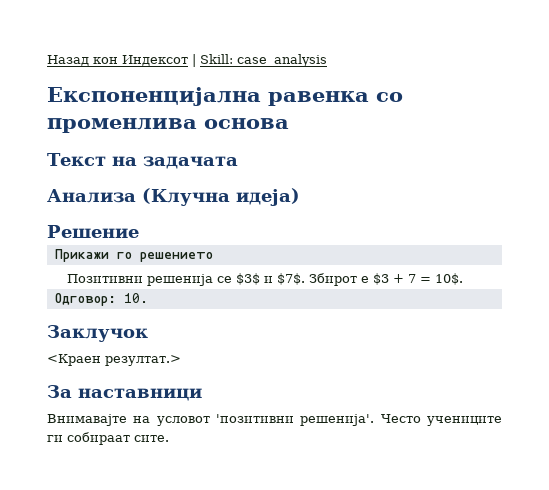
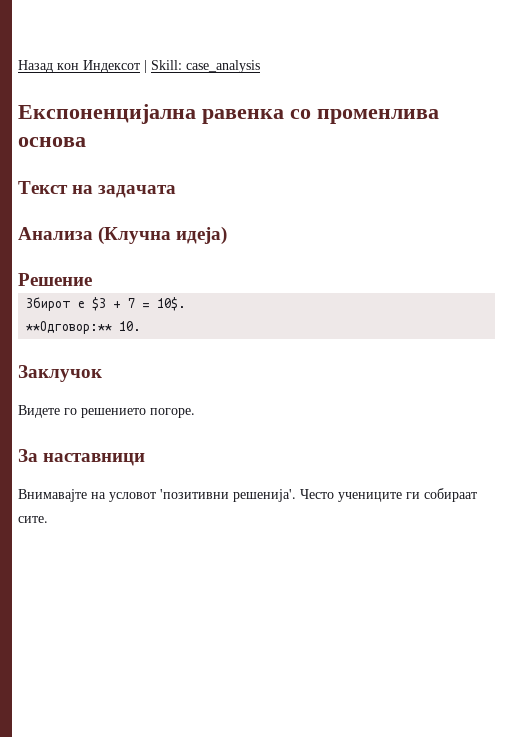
- Прикажи го решението
- Позитивни решенија се $3$ и $7$.
- Одговор: 10.
+ **Одговор:** 10.
- <Краен резултат.>
+ Видете го решението погоре.

